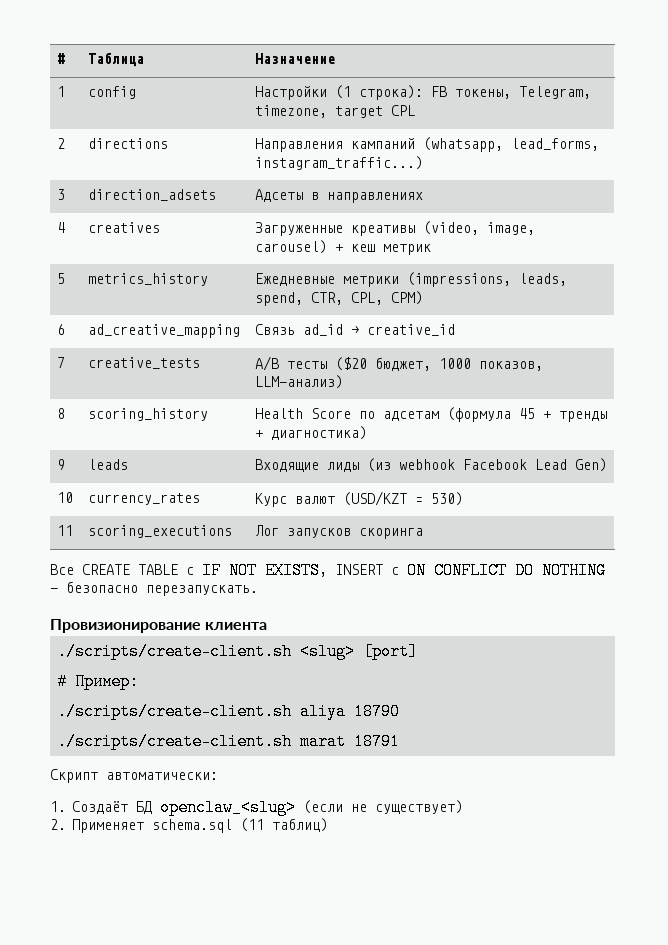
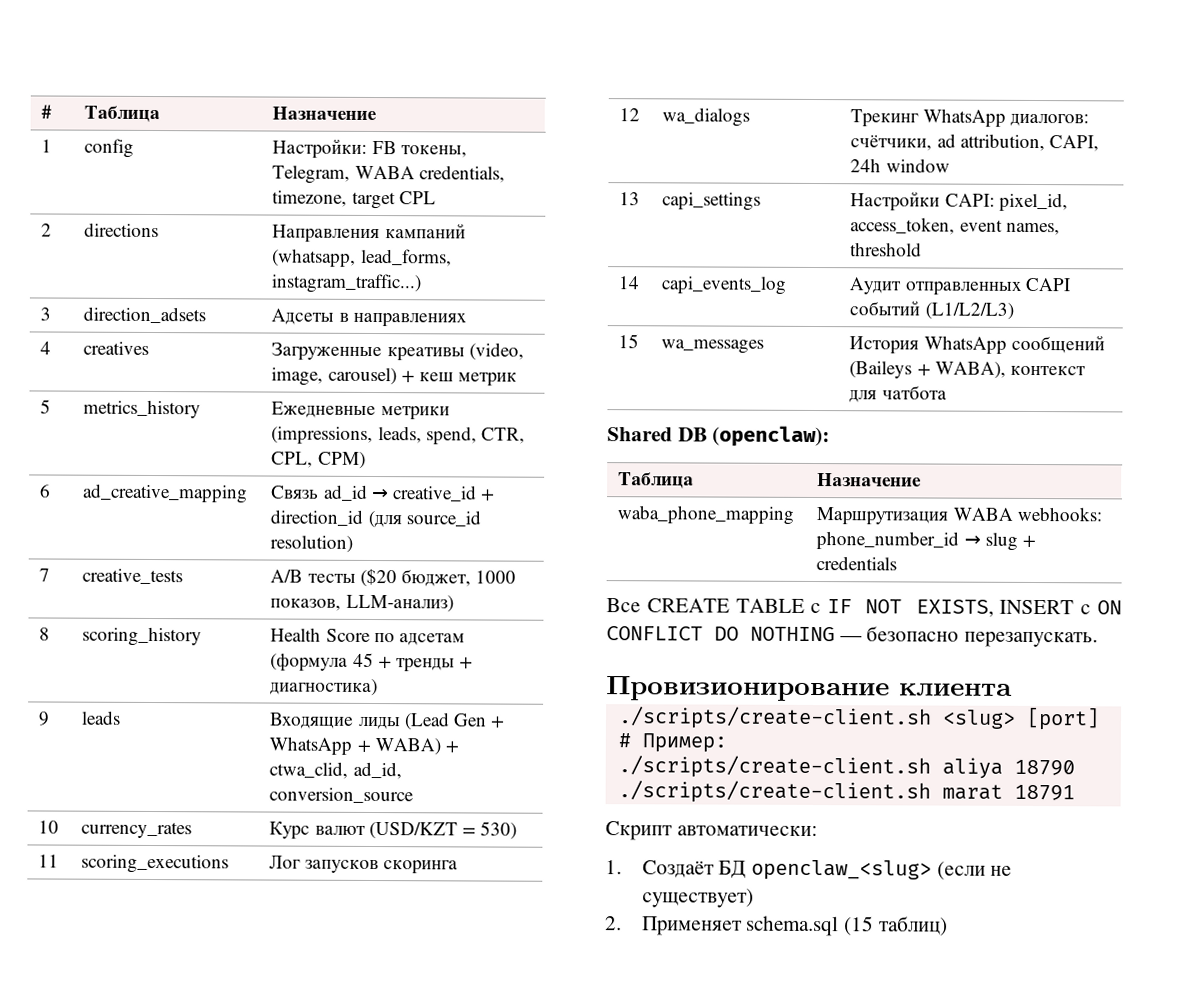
- 1 | config | Настройки (1 строка): FB токены, Telegram, timezone, target CPL
+ 1 | config | Настройки: FB токены, Telegram, WABA credentials, timezone, target CPL
- 6 | ad_creative_mapping | Связь ad_id → creative_id
+ 6 | ad_creative_mapping | Связь ad_id → creative_id + direction_id (для source_id resolution)
- 9 | leads | Входящие лиды (из webhook Facebook Lead Gen)
+ 9 | leads | Входящие лиды (Lead Gen + WhatsApp + WABA) + ctwa_clid, ad_id, conversion_source
+ 12 | wa_dialogs | Трекинг WhatsApp диалогов: счётчики, ad attribution, CAPI, 24h window
+ 13 | capi_settings | Настройки CAPI: pixel_id, access_token, event names, threshold
+ 14 | capi_events_log | Аудит отправленных CAPI событий (L1/L2/L3)
+ 15 | wa_messages | История WhatsApp сообщений (Baileys + WABA), контекст для чатбота
+ Shared DB (openclaw):
+ Таблица | Назначение
+ waba_phone_mapping | Маршрутизация WABA webhooks: phone_number_id → slug + credentials
- 2. Применяет schema.sql (11 таблиц)
+ 2. Применяет schema.sql (15 таблиц)

